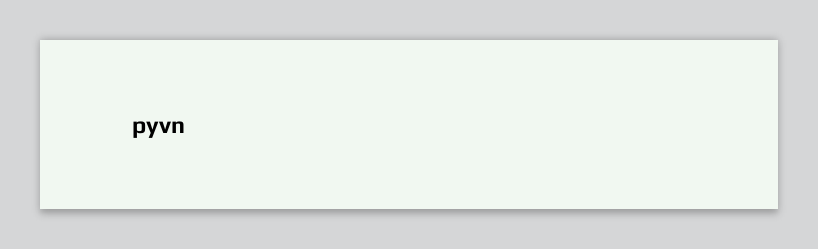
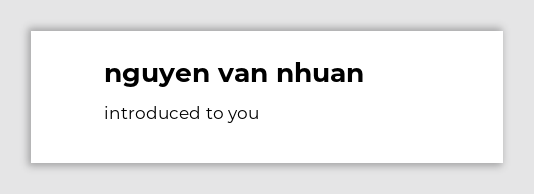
- pyvn
+ nguyen van nhuan
+ introduced to you

